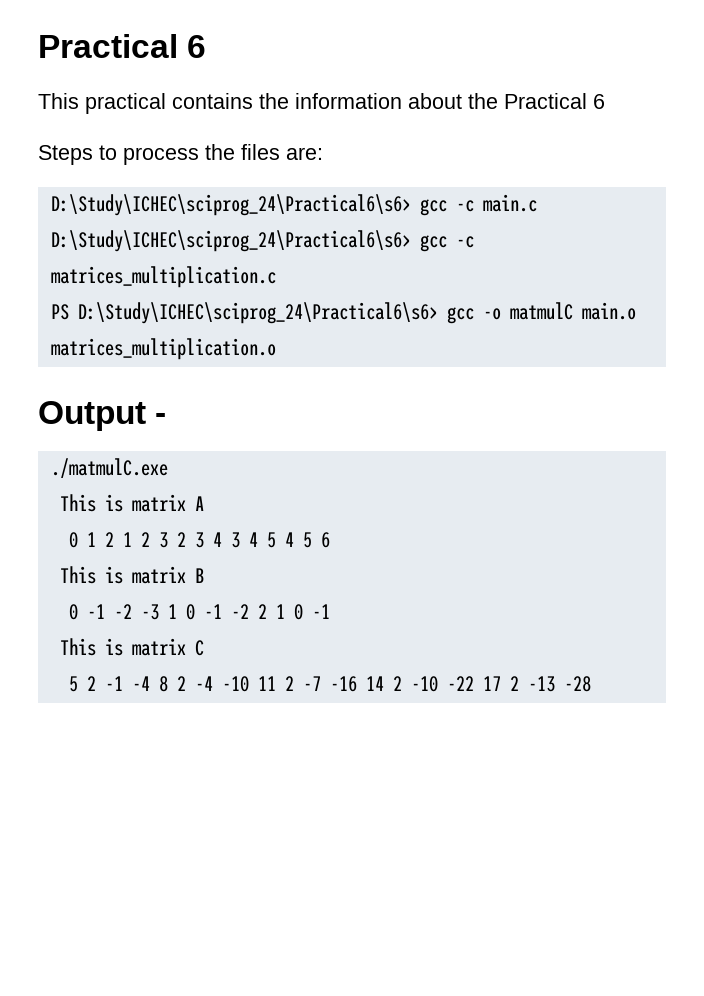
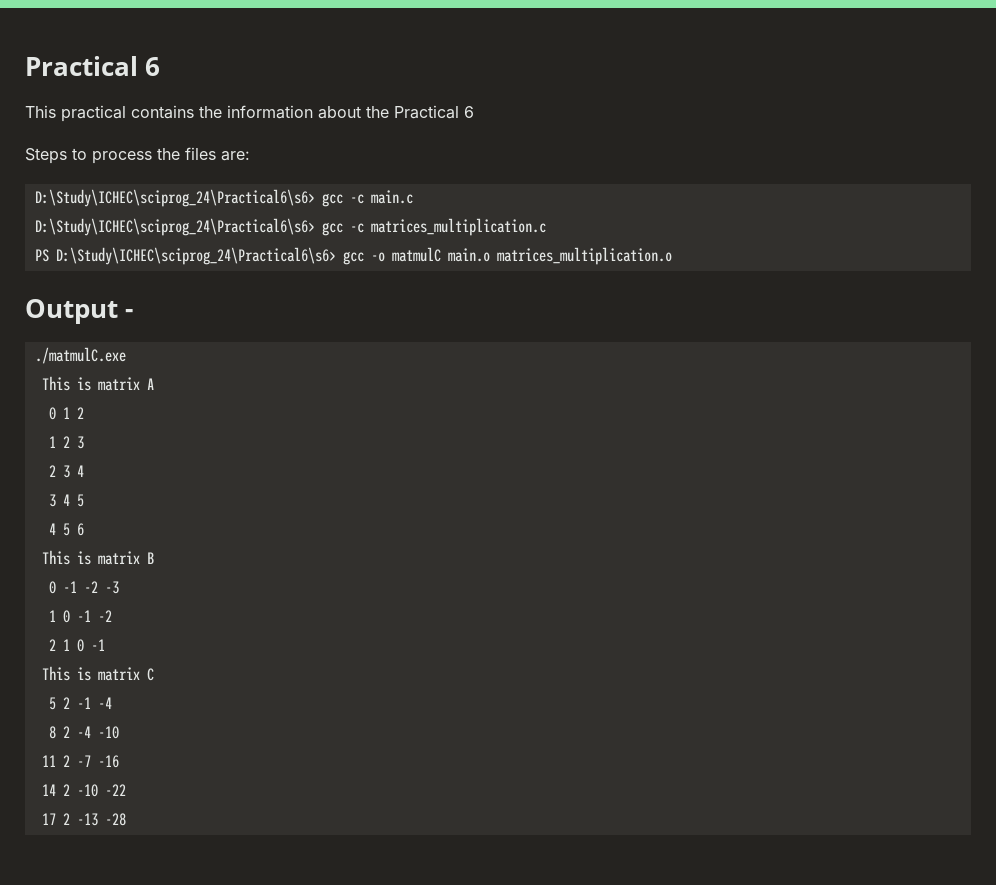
- 0 1 2 1 2 3 2 3 4 3 4 5 4 5 6
+ 0 1 2
+ 1 2 3
+ 2 3 4
+ 3 4 5
+ 4 5 6
- 0 -1 -2 -3 1 0 -1 -2 2 1 0 -1
+ 0 -1 -2 -3
+ 1 0 -1 -2
+ 2 1 0 -1
- 5 2 -1 -4 8 2 -4 -10 11 2 -7 -16 14 2 -10 -22 17 2 -13 -28
+ 5 2 -1 -4
+ 8 2 -4 -10
+ 11 2 -7 -16
+ 14 2 -10 -22
+ 17 2 -13 -28

